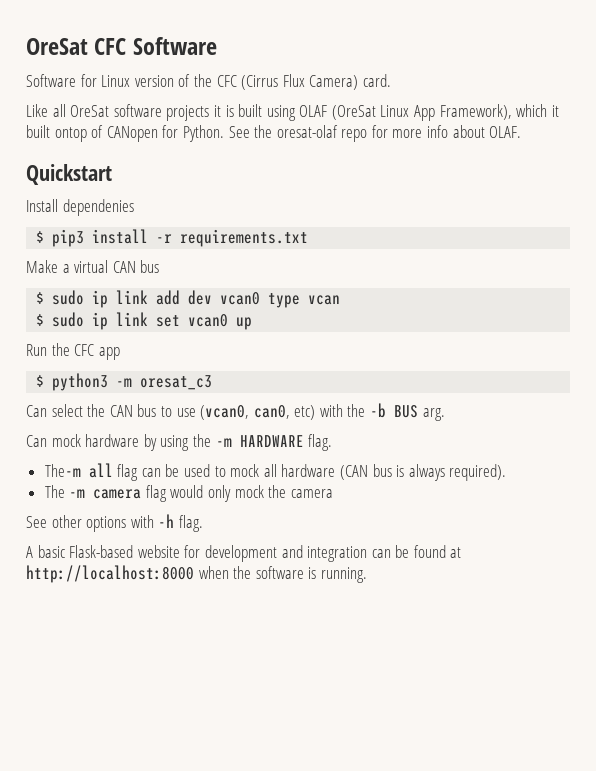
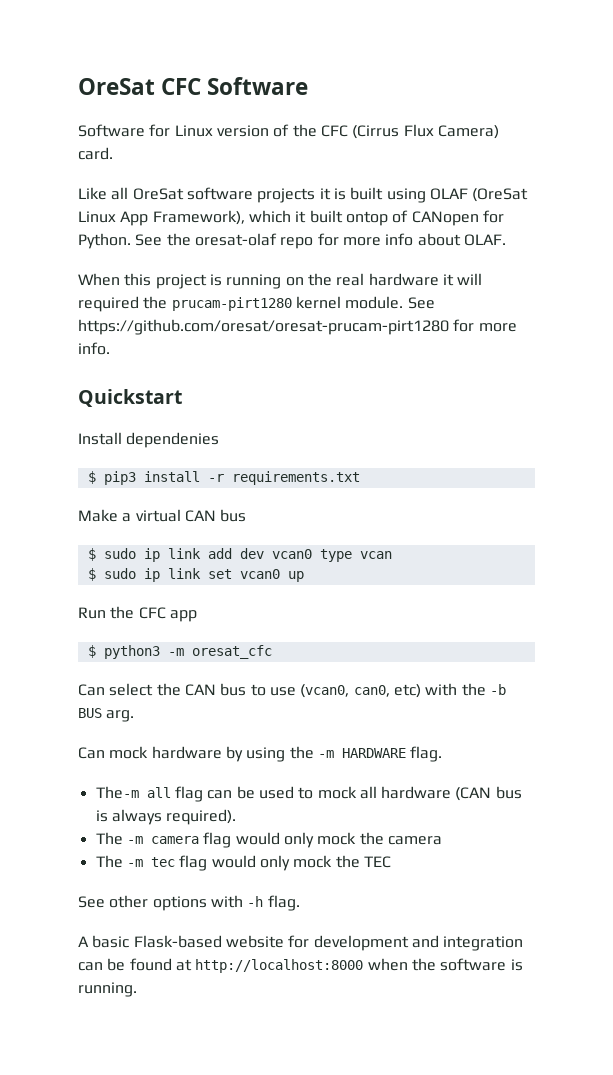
+ When this project is running on the real hardware it will required the prucam-pirt1280 kernel module. See https://github.com/oresat/oresat-prucam-pirt1280 for more info.
- $ python3 -m oresat_c3
+ $ python3 -m oresat_cfc
+ The -m tec flag would only mock the TEC

